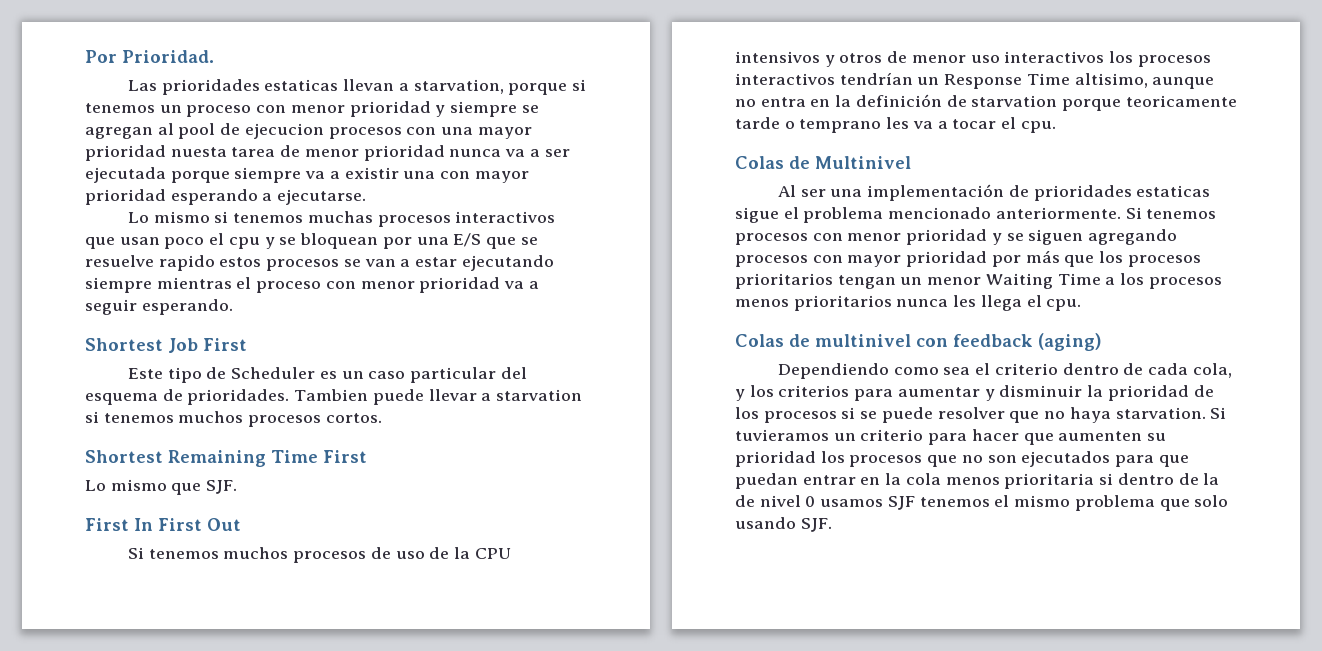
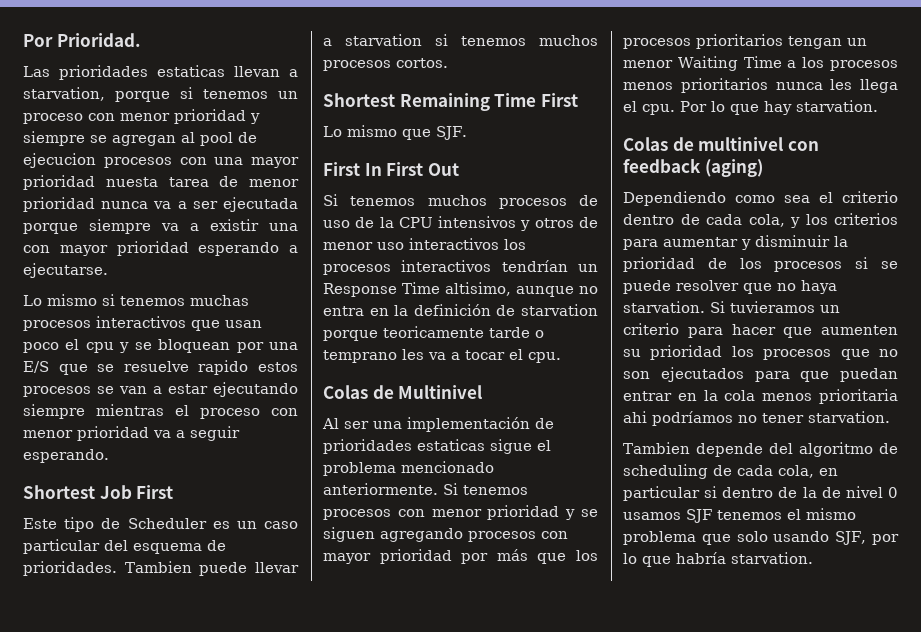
+ Por lo que hay starvation.
- Si tuvieramos un criterio para hacer que aumenten su prioridad los procesos que no son ejecutados para que puedan entrar en la cola menos prioritaria si dentro de la de nivel 0 usamos SJF tenemos el mismo problema que solo usando SJF.
+ Si tuvieramos un criterio para hacer que aumenten su prioridad los procesos que no son ejecutados para que puedan entrar en la cola menos prioritaria ahi podríamos no tener starvation.
+ Tambien depende del algoritmo de scheduling de cada cola, en particular si dentro de la de nivel 0 usamos SJF tenemos el mismo problema que solo usando SJF, por lo que habría starvation.

